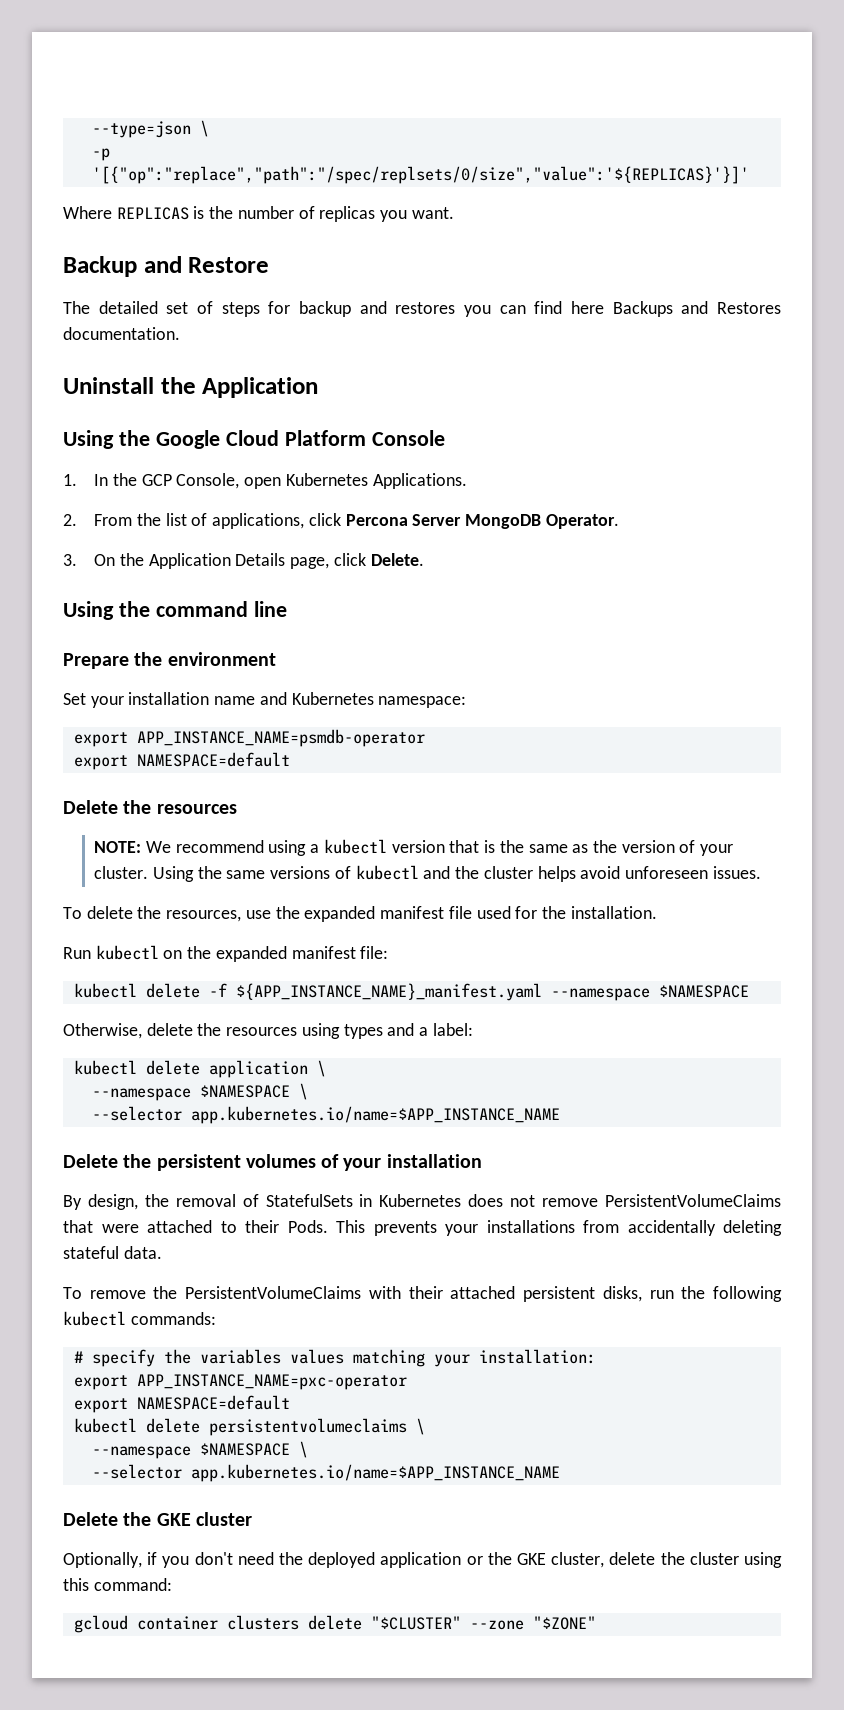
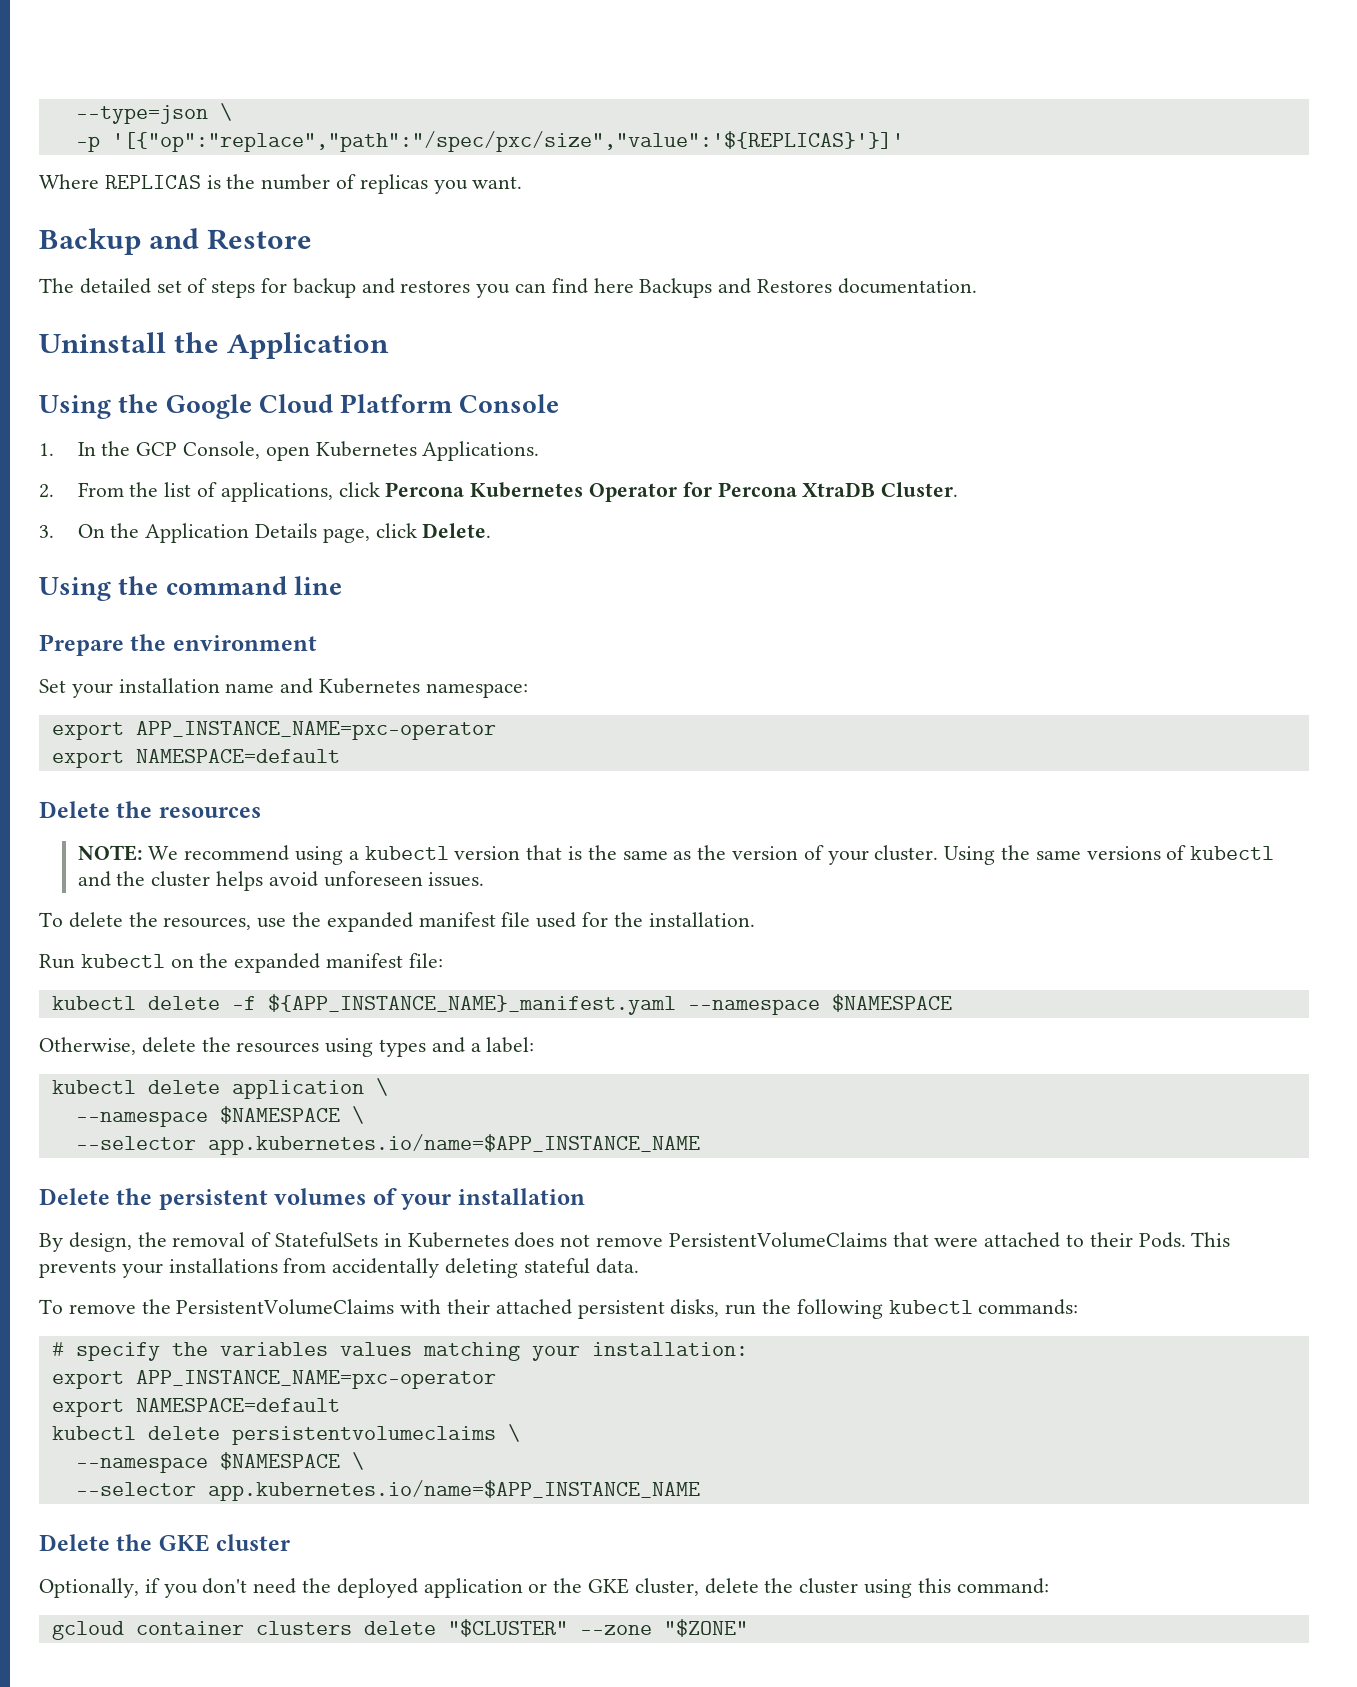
- -p '[{"op":"replace","path":"/spec/replsets/0/size","value":'${REPLICAS}'}]'
+ -p '[{"op":"replace","path":"/spec/pxc/size","value":'${REPLICAS}'}]'
- 2. From the list of applications, click Percona Server MongoDB Operator.
+ 2. From the list of applications, click Percona Kubernetes Operator for Percona XtraDB Cluster.
  Set your installation name and Kubernetes namespace:
- export APP_INSTANCE_NAME=psmdb-operator
+ export APP_INSTANCE_NAME=pxc-operator

